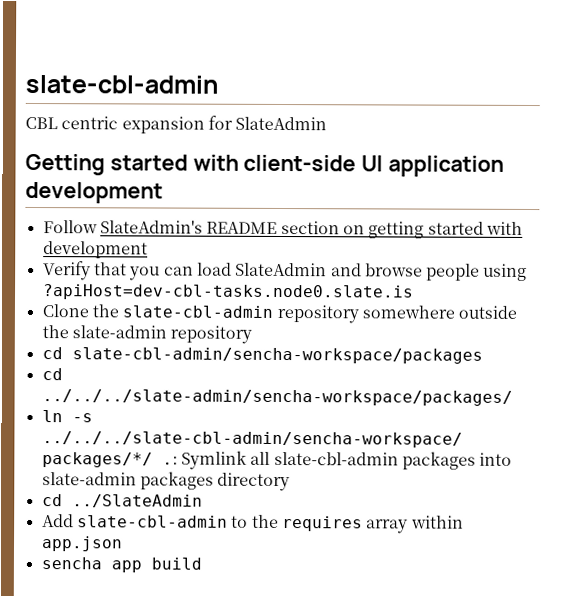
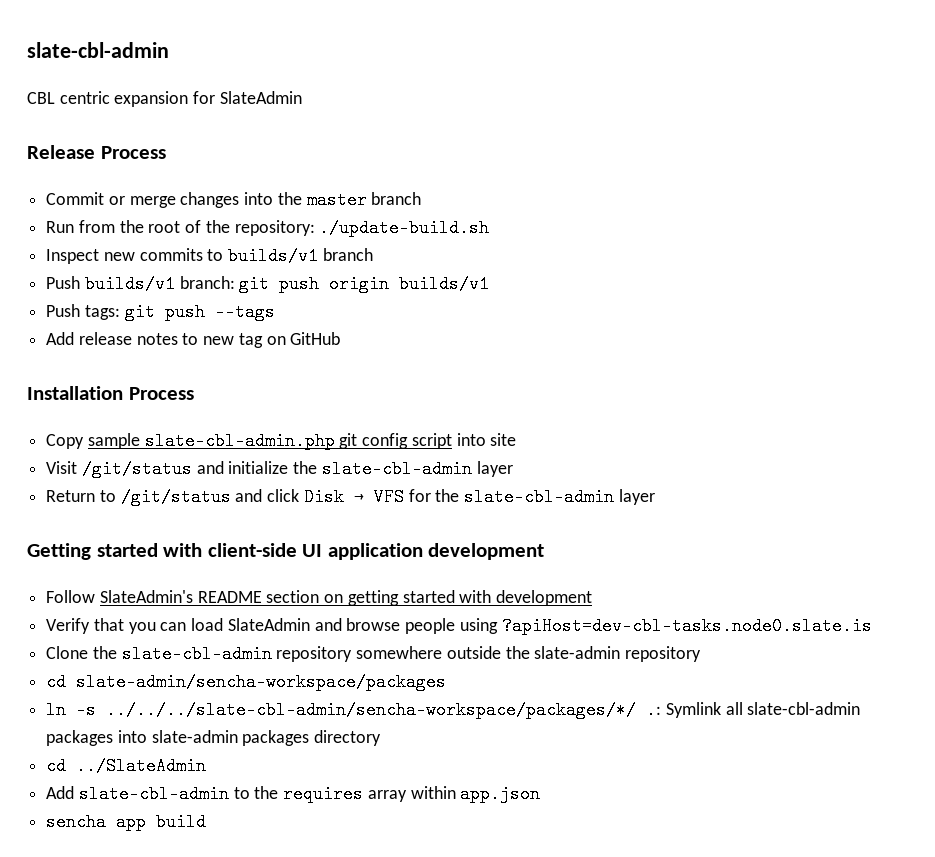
+ Release Process
+ Commit or merge changes into the master branch
+ Run from the root of the repository: ./update-build.sh
+ Inspect new commits to builds/v1 branch
+ Push builds/v1 branch: git push origin builds/v1
+ Push tags: git push --tags
+ Add release notes to new tag on GitHub
+ Installation Process
+ Copy sample slate-cbl-admin.php git config script into site
+ Visit /git/status and initialize the slate-cbl-admin layer
+ Return to /git/status and click Disk → VFS for the slate-cbl-admin layer
- cd slate-cbl-admin/sencha-workspace/packages
- cd ../../../slate-admin/sencha-workspace/packages/
+ cd slate-admin/sencha-workspace/packages

